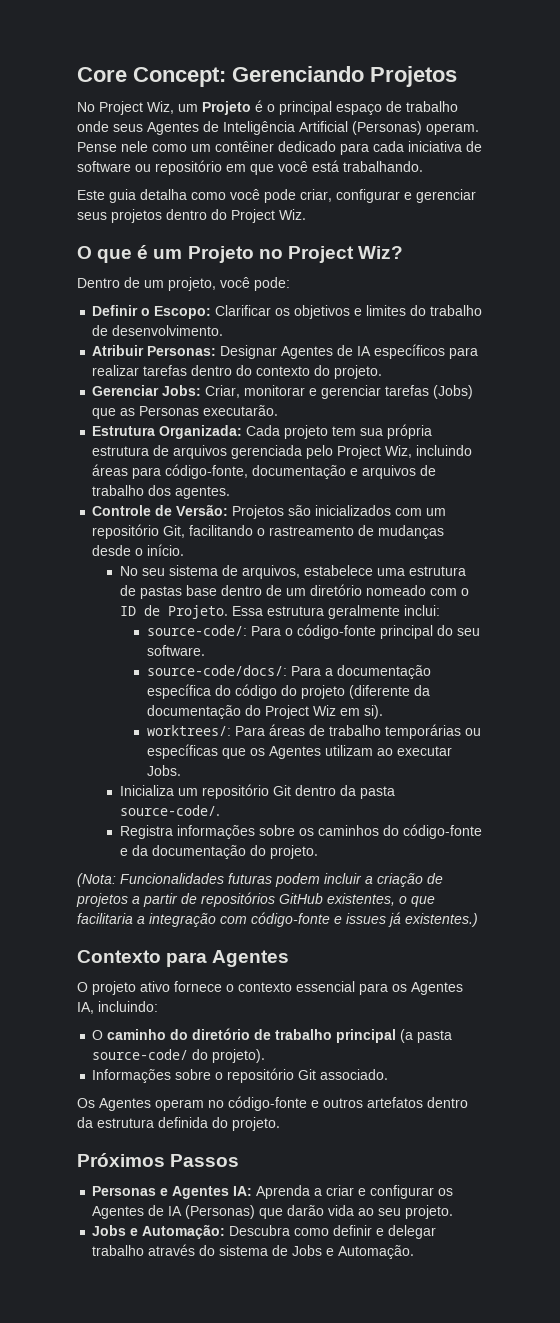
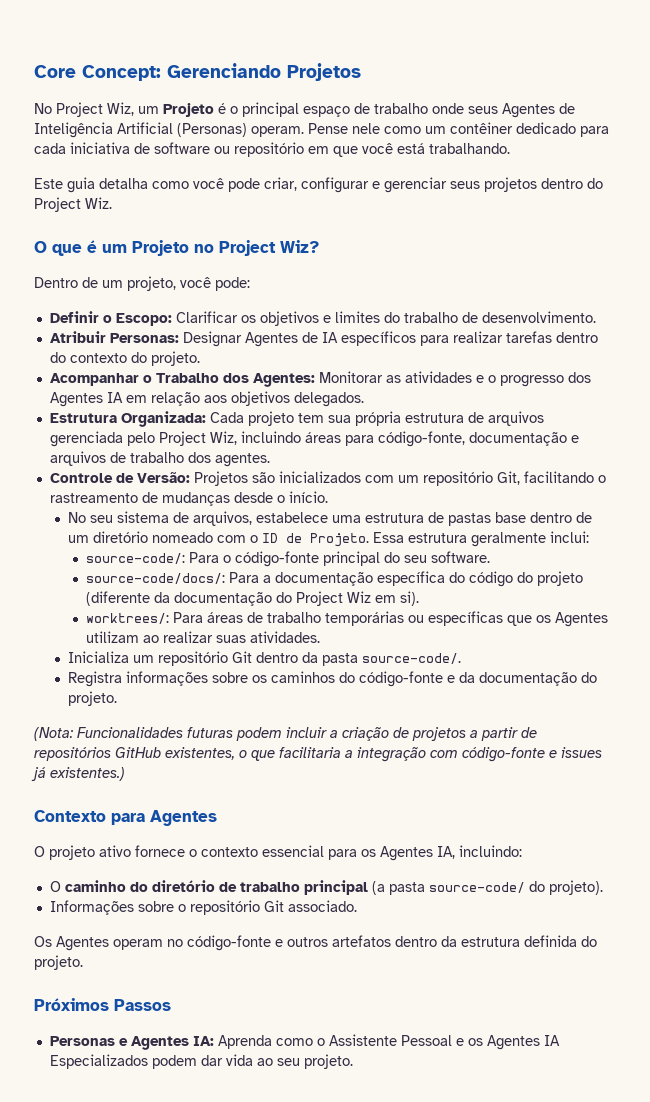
- Gerenciar Jobs: Criar, monitorar e gerenciar tarefas (Jobs) que as Personas executarão.
+ Acompanhar o Trabalho dos Agentes: Monitorar as atividades e o progresso dos Agentes IA em relação aos objetivos delegados.
- worktrees/: Para áreas de trabalho temporárias ou específicas que os Agentes utilizam ao executar Jobs.
+ worktrees/: Para áreas de trabalho temporárias ou específicas que os Agentes utilizam ao realizar suas atividades.
- Personas e Agentes IA: Aprenda a criar e configurar os Agentes de IA (Personas) que darão vida ao seu projeto.
- Jobs e Automação: Descubra como definir e delegar trabalho através do sistema de Jobs e Automação.
+ Personas e Agentes IA: Aprenda como o Assistente Pessoal e os Agentes IA Especializados podem dar vida ao seu projeto.

